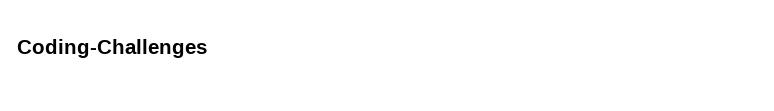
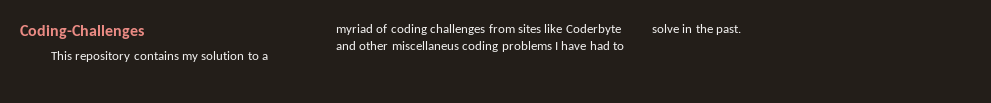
+ This repository contains my solution to a myriad of coding challenges from sites like Coderbyte and other miscellaneus coding problems I have had to solve in the past.

